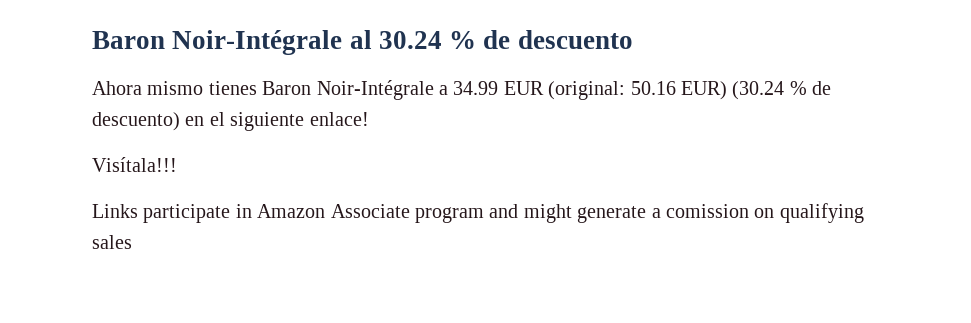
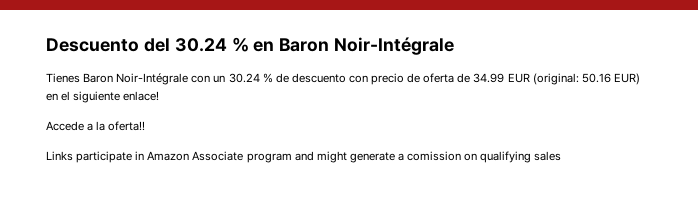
- Baron Noir-Intégrale al 30.24 % de descuento
- Ahora mismo tienes Baron Noir-Intégrale a 34.99 EUR (original: 50.16 EUR) (30.24 % de descuento) en el siguiente enlace!
+ Descuento del 30.24 % en Baron Noir-Intégrale
+ Tienes Baron Noir-Intégrale con un 30.24 % de descuento con precio de oferta de 34.99 EUR (original: 50.16 EUR) en el siguiente enlace!
- Visítala!!!
+ Accede a la oferta!!

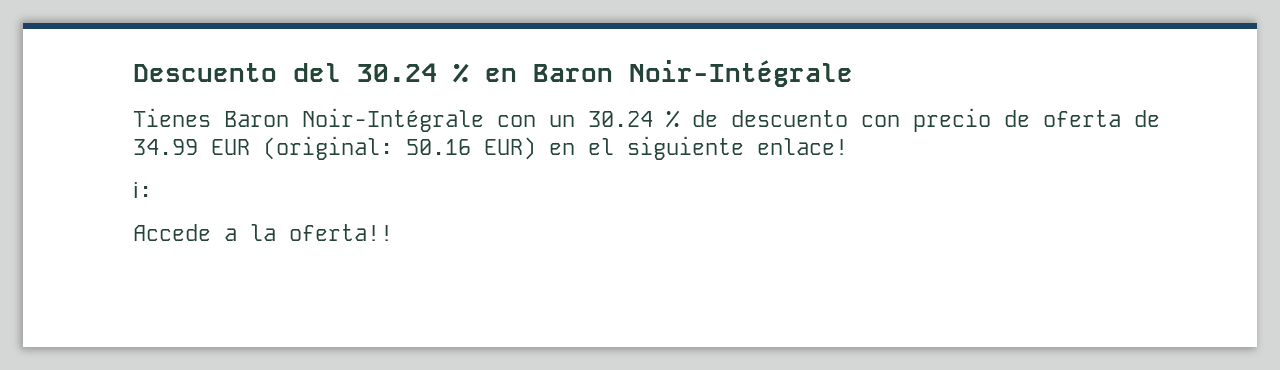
+ ℹ:
- Links participate in Amazon Associate program and might generate a comission on qualifying sales

